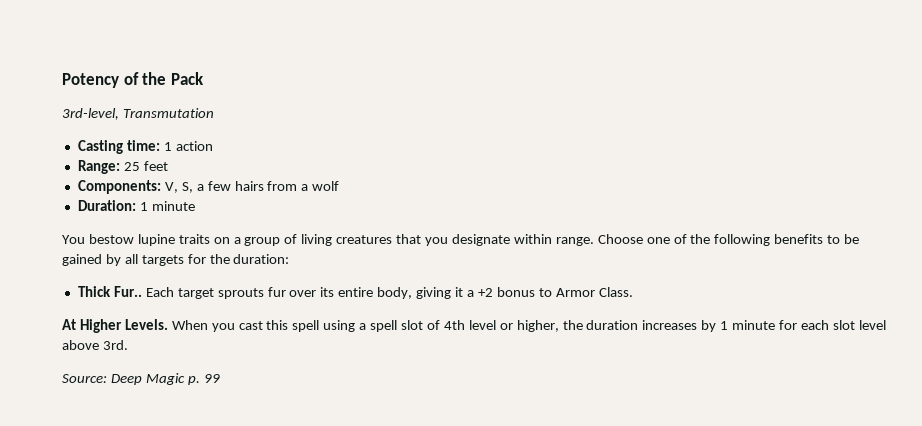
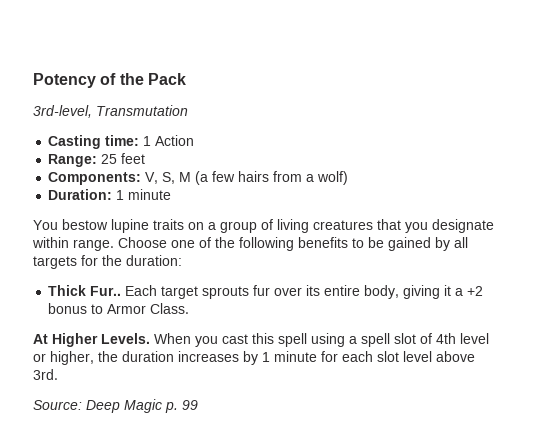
- Casting time: 1 action
+ Casting time: 1 Action
- Components: V, S, a few hairs from a wolf
+ Components: V, S, M (a few hairs from a wolf)

